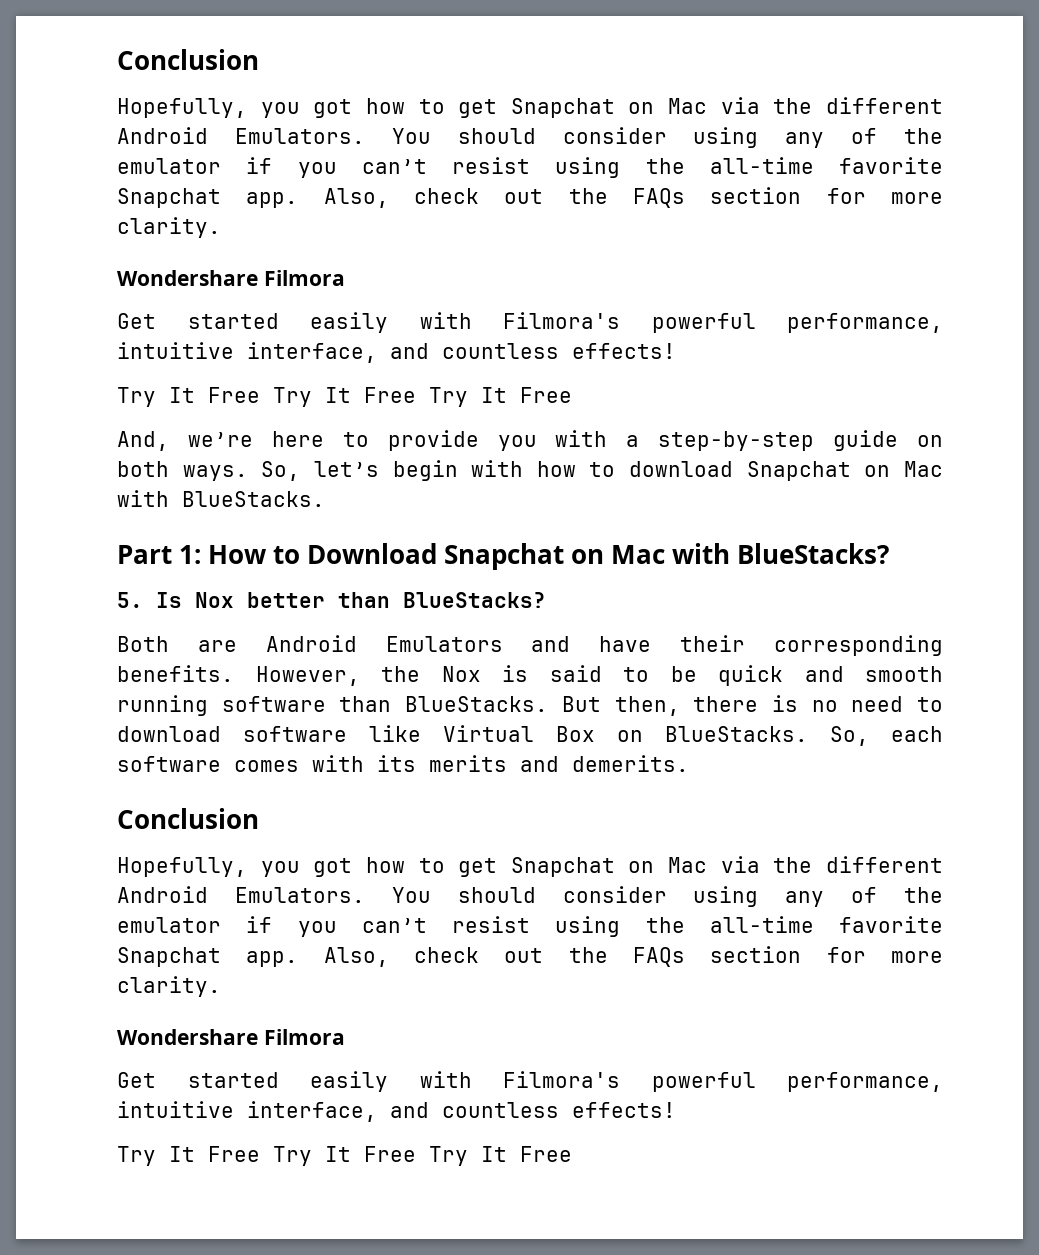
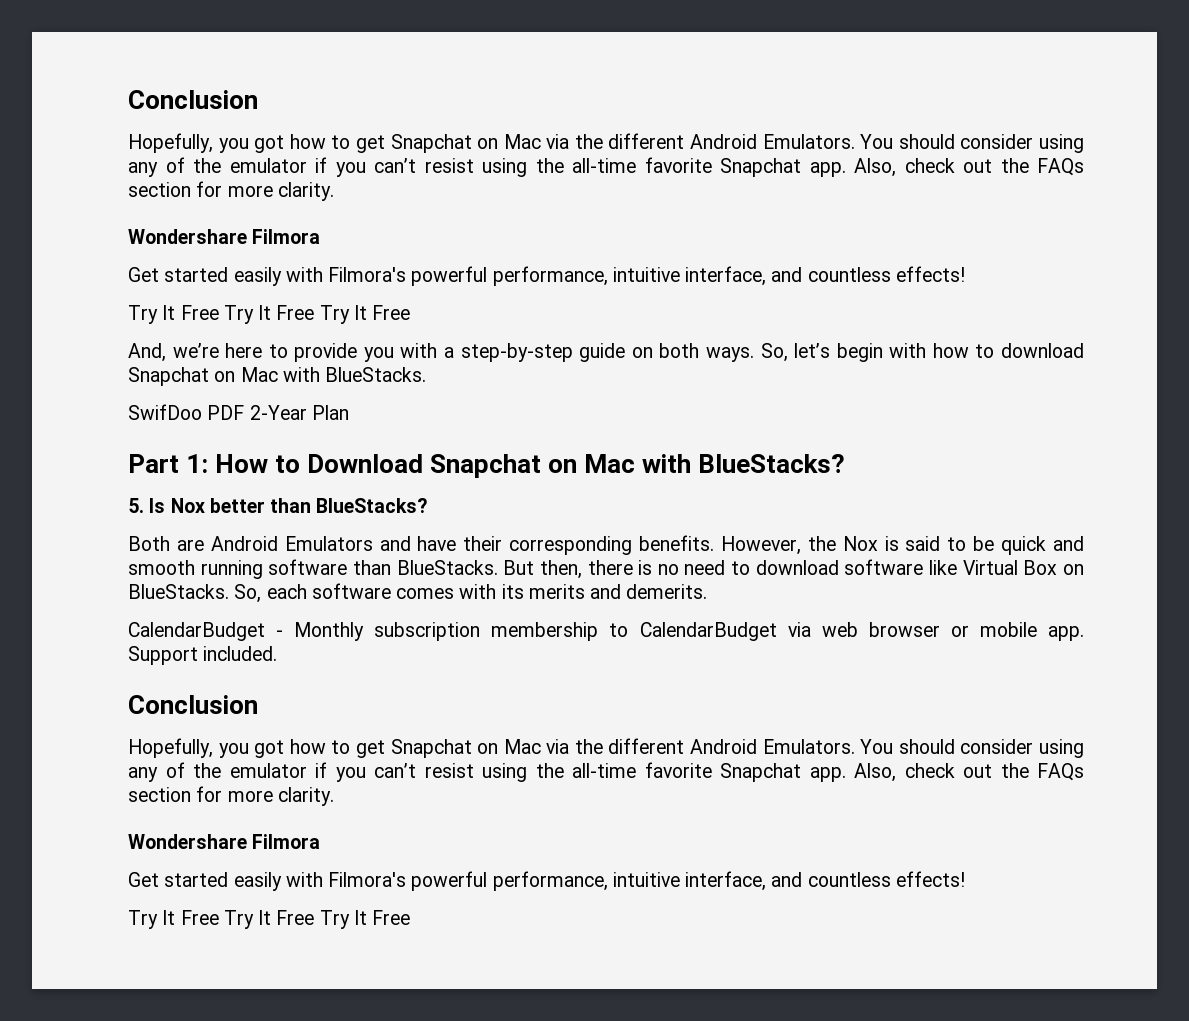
+ SwifDoo PDF 2-Year Plan
+ CalendarBudget - Monthly subscription membership to CalendarBudget via web browser or mobile app. Support included.

